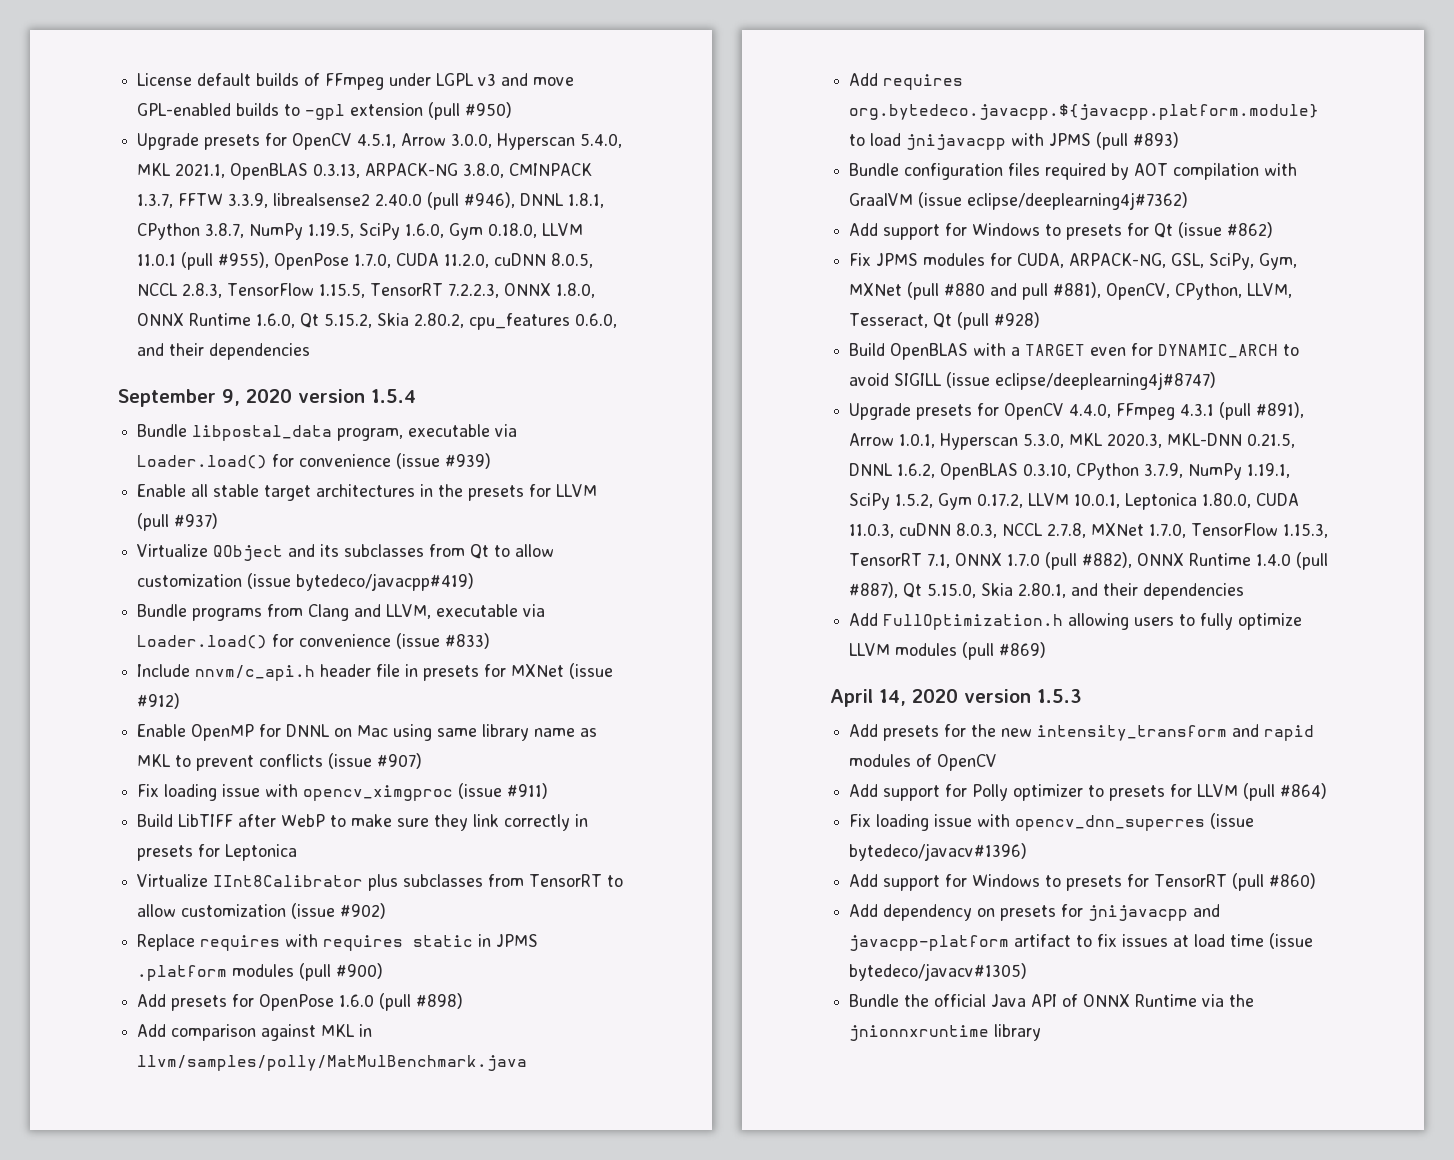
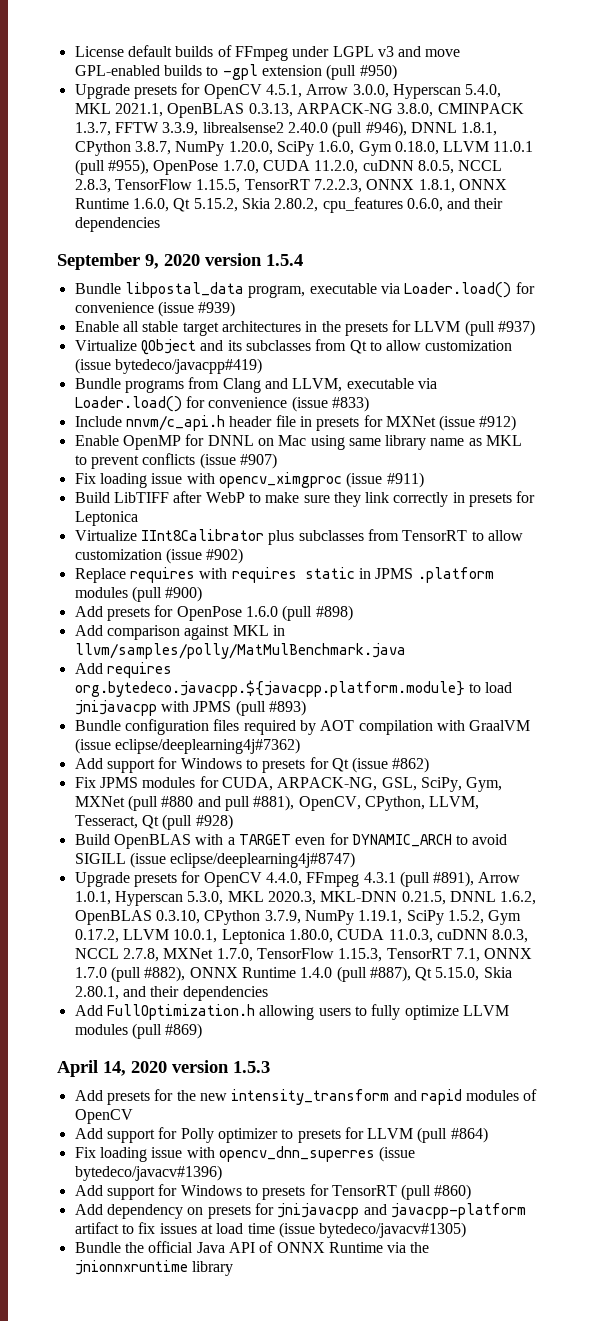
- Upgrade presets for OpenCV 4.5.1, Arrow 3.0.0, Hyperscan 5.4.0, MKL 2021.1, OpenBLAS 0.3.13, ARPACK-NG 3.8.0, CMINPACK 1.3.7, FFTW 3.3.9, librealsense2 2.40.0 (pull #946), DNNL 1.8.1, CPython 3.8.7, NumPy 1.19.5, SciPy 1.6.0, Gym 0.18.0, LLVM 11.0.1 (pull #955), OpenPose 1.7.0, CUDA 11.2.0, cuDNN 8.0.5, NCCL 2.8.3, TensorFlow 1.15.5, TensorRT 7.2.2.3, ONNX 1.8.0, ONNX Runtime 1.6.0, Qt 5.15.2, Skia 2.80.2, cpu_features 0.6.0, and their dependencies
+ Upgrade presets for OpenCV 4.5.1, Arrow 3.0.0, Hyperscan 5.4.0, MKL 2021.1, OpenBLAS 0.3.13, ARPACK-NG 3.8.0, CMINPACK 1.3.7, FFTW 3.3.9, librealsense2 2.40.0 (pull #946), DNNL 1.8.1, CPython 3.8.7, NumPy 1.20.0, SciPy 1.6.0, Gym 0.18.0, LLVM 11.0.1 (pull #955), OpenPose 1.7.0, CUDA 11.2.0, cuDNN 8.0.5, NCCL 2.8.3, TensorFlow 1.15.5, TensorRT 7.2.2.3, ONNX 1.8.1, ONNX Runtime 1.6.0, Qt 5.15.2, Skia 2.80.2, cpu_features 0.6.0, and their dependencies

